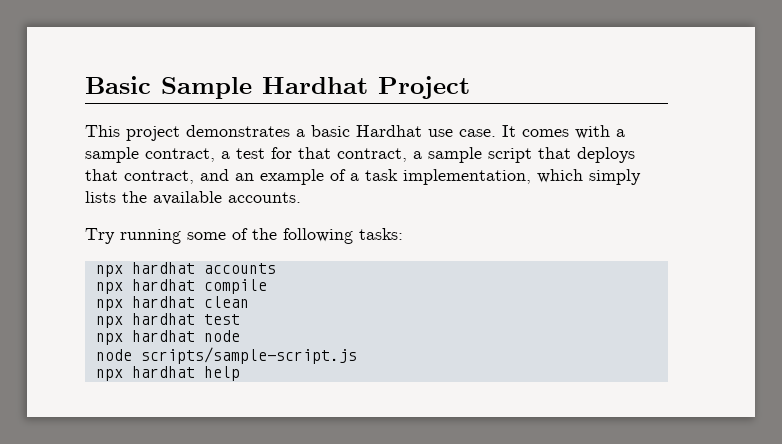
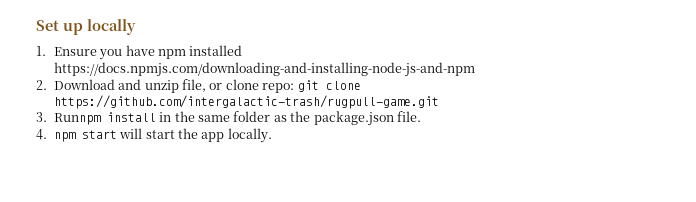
- Basic Sample Hardhat Project
- This project demonstrates a basic Hardhat use case. It comes with a sample contract, a test for that contract, a sample script that deploys that contract, and an example of a task implementation, which simply lists the available accounts.
- Try running some of the following tasks:
- npx hardhat accounts
- npx hardhat compile
- npx hardhat clean
- npx hardhat test
- npx hardhat node
- node scripts/sample-script.js
- npx hardhat help
+ Set up locally
+ 1. Ensure you have npm installed https://docs.npmjs.com/downloading-and-installing-node-js-and-npm
+ 2. Download and unzip file, or clone repo: git clone https://github.com/intergalactic-trash/rugpull-game.git
+ 3. Runnpm install in the same folder as the package.json file.
+ 4. npm start will start the app locally.

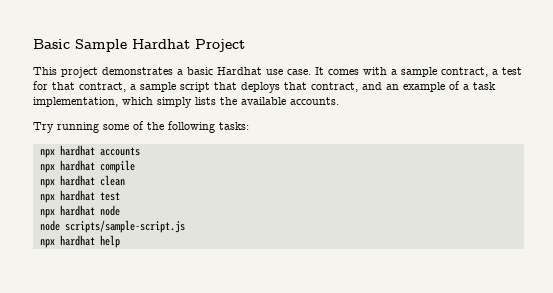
- Set up locally
- 1. Ensure you have npm installed https://docs.npmjs.com/downloading-and-installing-node-js-and-npm
- 2. Download and unzip file, or clone repo: git clone https://github.com/intergalactic-trash/rugpull-game.git
- 3. Runnpm install in the same folder as the package.json file.
- 4. npm start will start the app locally.
+ Basic Sample Hardhat Project
+ This project demonstrates a basic Hardhat use case. It comes with a sample contract, a test for that contract, a sample script that deploys that contract, and an example of a task implementation, which simply lists the available accounts.
+ Try running some of the following tasks:
+ npx hardhat accounts
+ npx hardhat compile
+ npx hardhat clean
+ npx hardhat test
+ npx hardhat node
+ node scripts/sample-script.js
+ npx hardhat help

